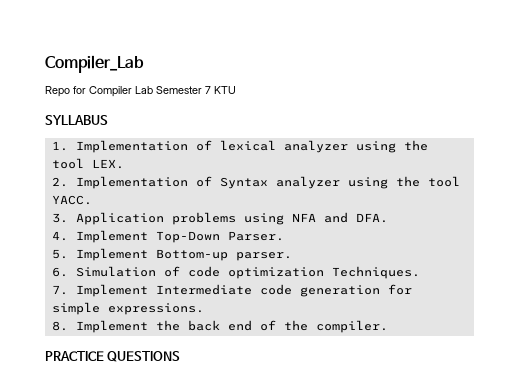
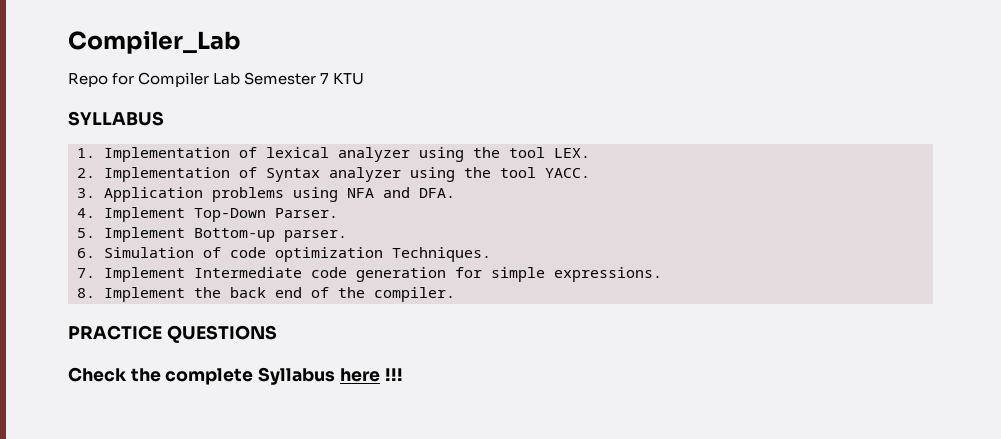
+ Check the complete Syllabus here !!!

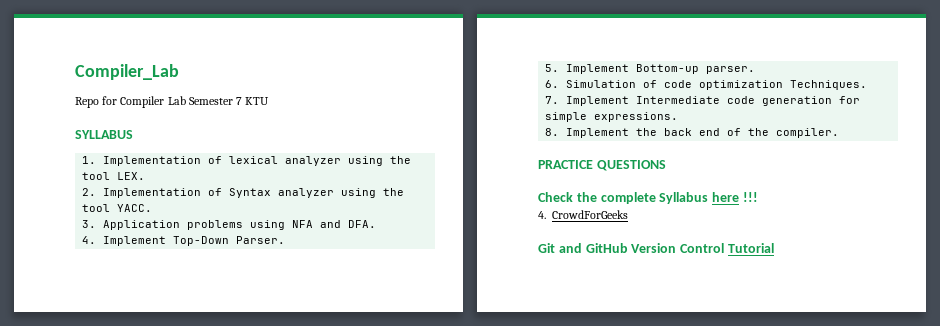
+ 4. CrowdForGeeks
+ Git and GitHub Version Control Tutorial

